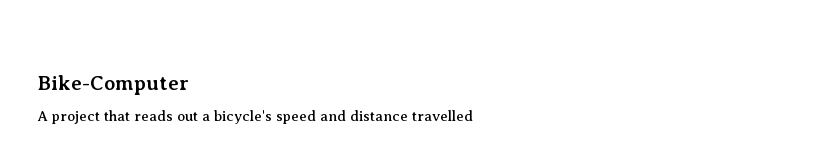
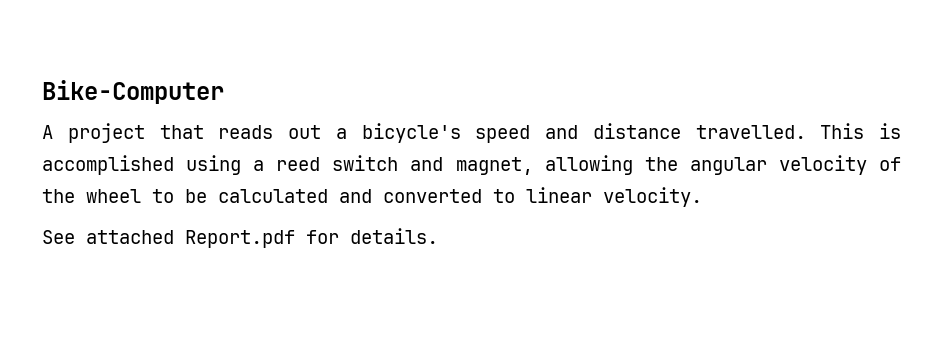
- A project that reads out a bicycle's speed and distance travelled
+ A project that reads out a bicycle's speed and distance travelled. This is accomplished using a reed switch and magnet, allowing the angular velocity of the wheel to be calculated and converted to linear velocity.
+ See attached Report.pdf for details.

